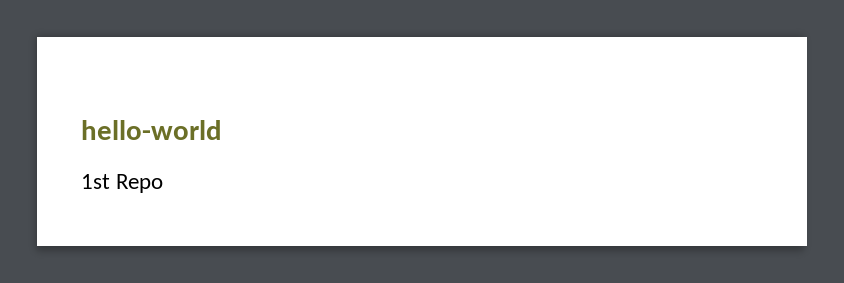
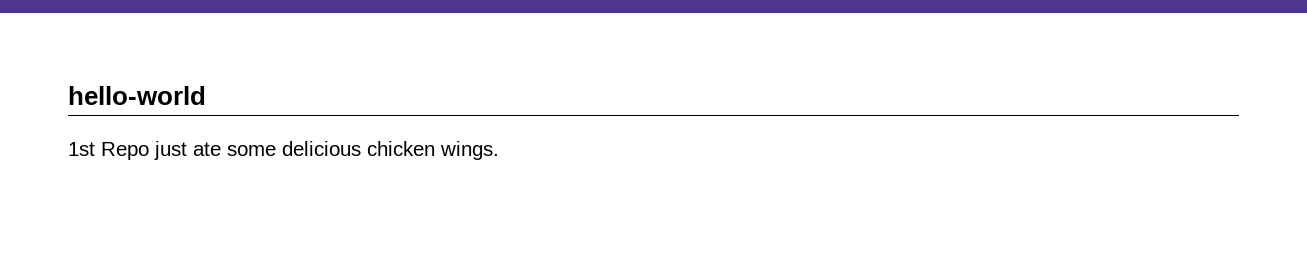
- 1st Repo
+ 1st Repo just ate some delicious chicken wings.

